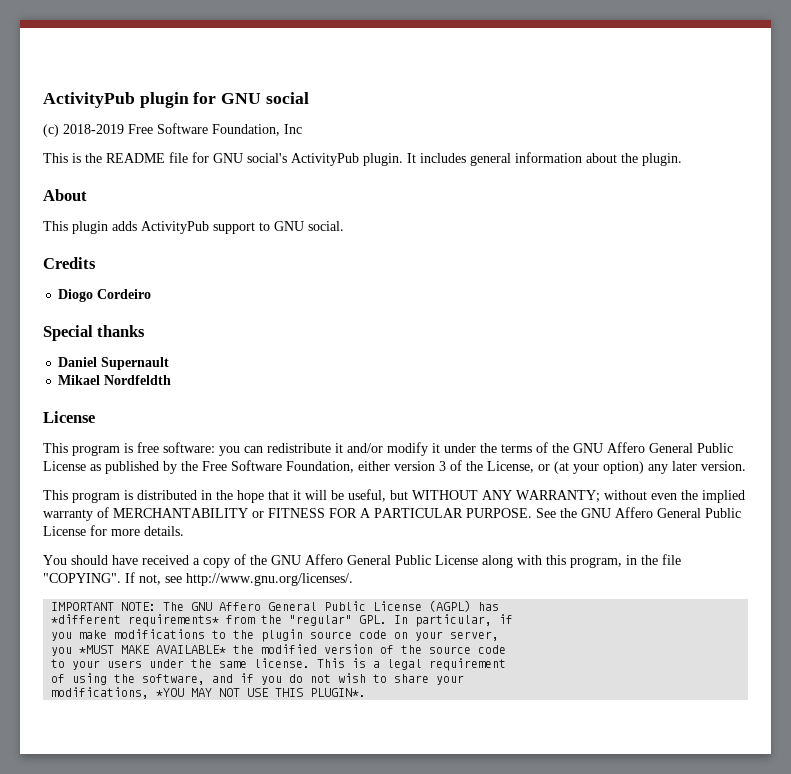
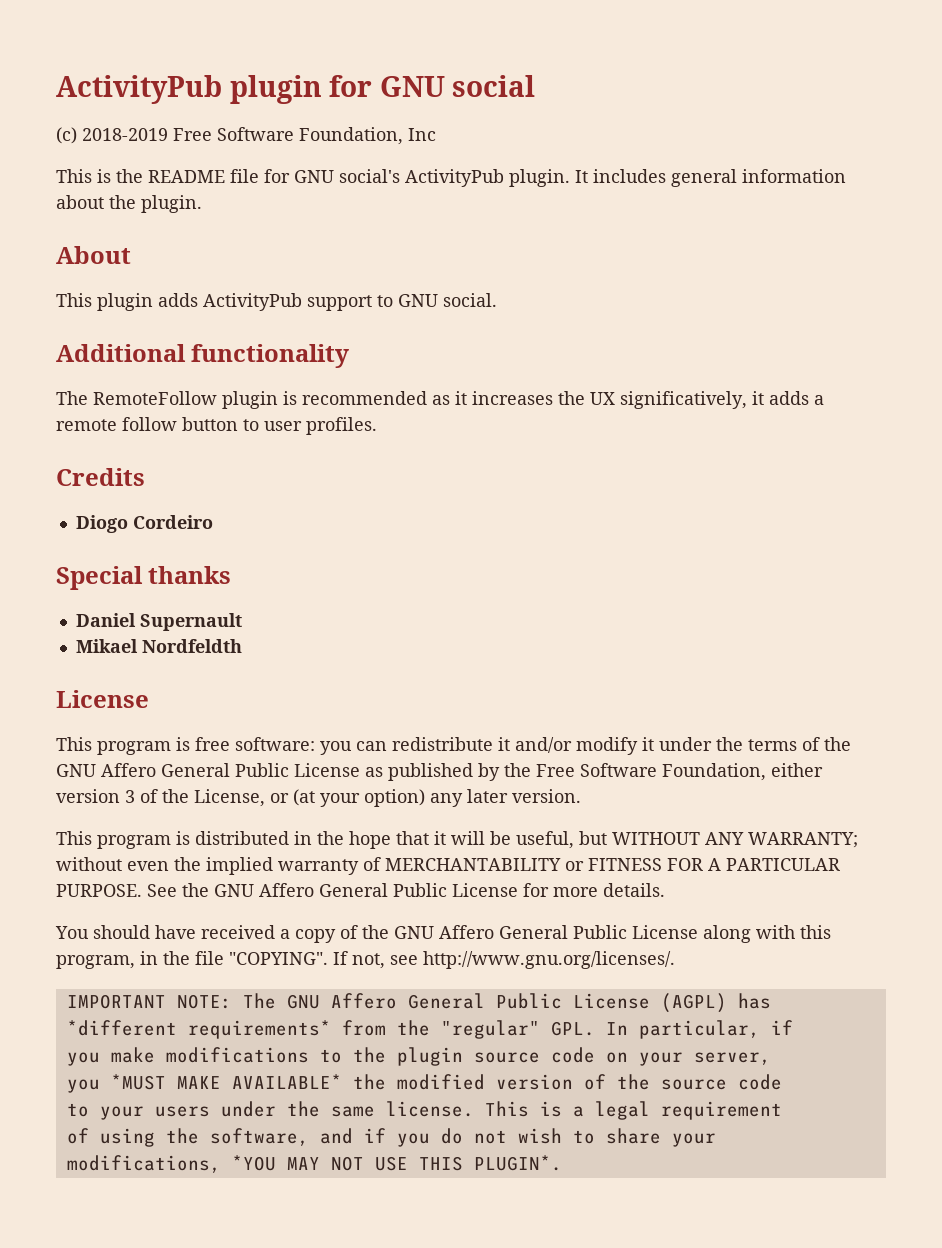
+ Additional functionality
+ The RemoteFollow plugin is recommended as it increases the UX significatively, it adds a remote follow button to user profiles.

